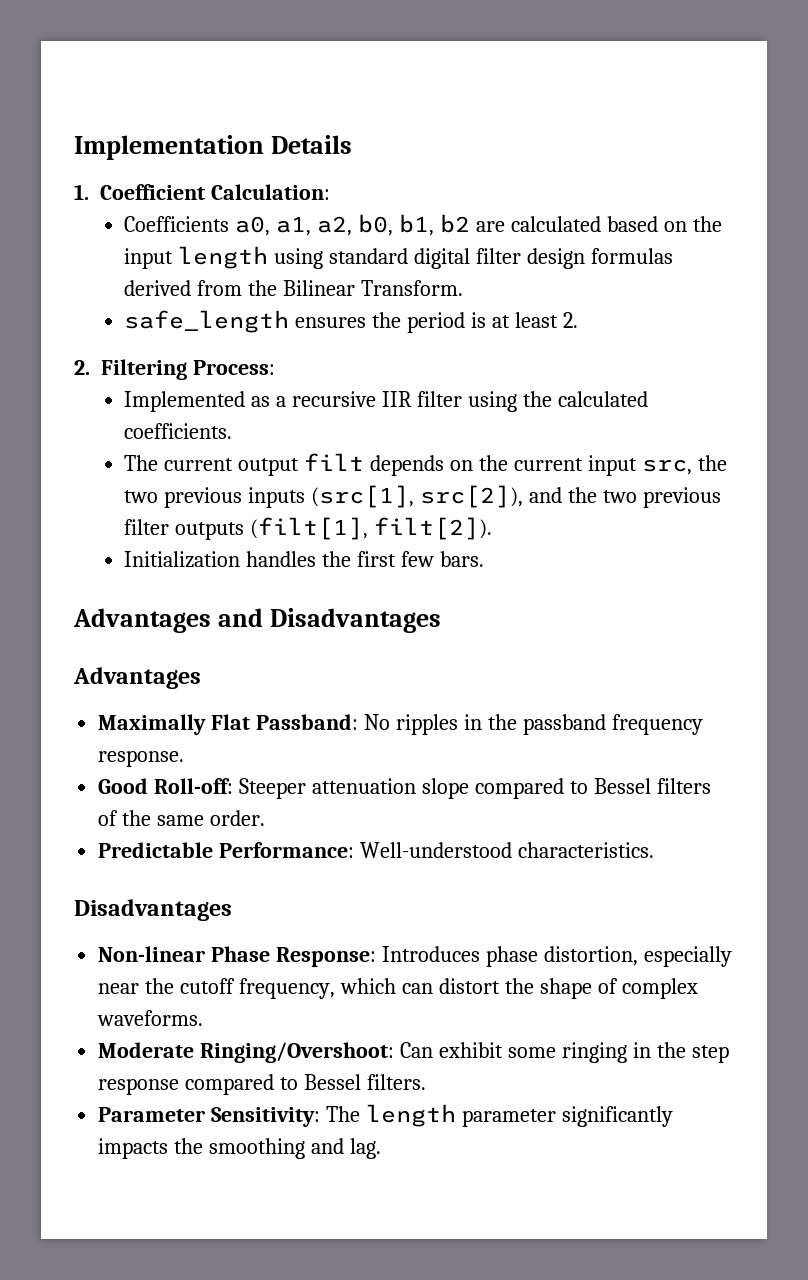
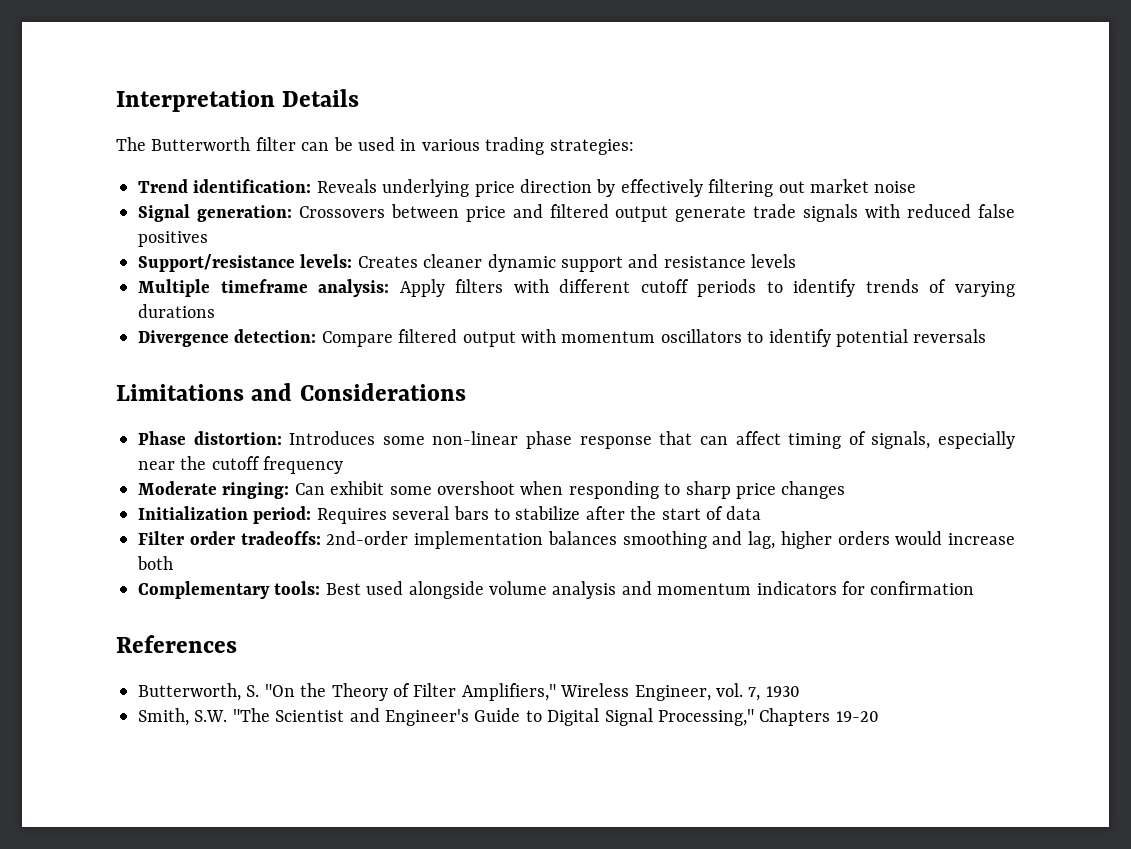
- Implementation Details
+ Interpretation Details
- 1. Coefficient Calculation:
- Coefficients a0, a1, a2, b0, b1, b2 are calculated based on the input length using standard digital filter design formulas derived from the Bilinear Transform.
- safe_length ensures the period is at least 2.
- 2. Filtering Process:
- Implemented as a recursive IIR filter using the calculated coefficients.
- The current output filt depends on the current input src, the two previous inputs (src[1], src[2]), and the two previous filter outputs (filt[1], filt[2]).
- Initialization handles the first few bars.
- Advantages and Disadvantages
- Advantages
- Maximally Flat Passband: No ripples in the passband frequency response.
- Good Roll-off: Steeper attenuation slope compared to Bessel filters of the same order.
- Predictable Performance: Well-understood characteristics.
- Disadvantages
- Non-linear Phase Response: Introduces phase distortion, especially near the cutoff frequency, which can distort the shape of complex waveforms.
+ The Butterworth filter can be used in various trading strategies:
+ Trend identification: Reveals underlying price direction by effectively filtering out market noise
+ Signal generation: Crossovers between price and filtered output generate trade signals with reduced false positives
+ Support/resistance levels: Creates cleaner dynamic support and resistance levels
+ Multiple timeframe analysis: Apply filters with different cutoff periods to identify trends of varying durations
+ Divergence detection: Compare filtered output with momentum oscillators to identify potential reversals
+ Limitations and Considerations
+ Phase distortion: Introduces some non-linear phase response that can affect timing of signals, especially near the cutoff frequency
- Moderate Ringing/Overshoot: Can exhibit some ringing in the step response compared to Bessel filters.
- Parameter Sensitivity: The length parameter significantly impacts the smoothing and lag.
+ Moderate ringing: Can exhibit some overshoot when responding to sharp price changes
+ Initialization period: Requires several bars to stabilize after the start of data
+ Filter order tradeoffs: 2nd-order implementation balances smoothing and lag, higher orders would increase both
+ Complementary tools: Best used alongside volume analysis and momentum indicators for confirmation
+ References
+ Butterworth, S. "On the Theory of Filter Amplifiers," Wireless Engineer, vol. 7, 1930
+ Smith, S.W. "The Scientist and Engineer's Guide to Digital Signal Processing," Chapters 19-20

